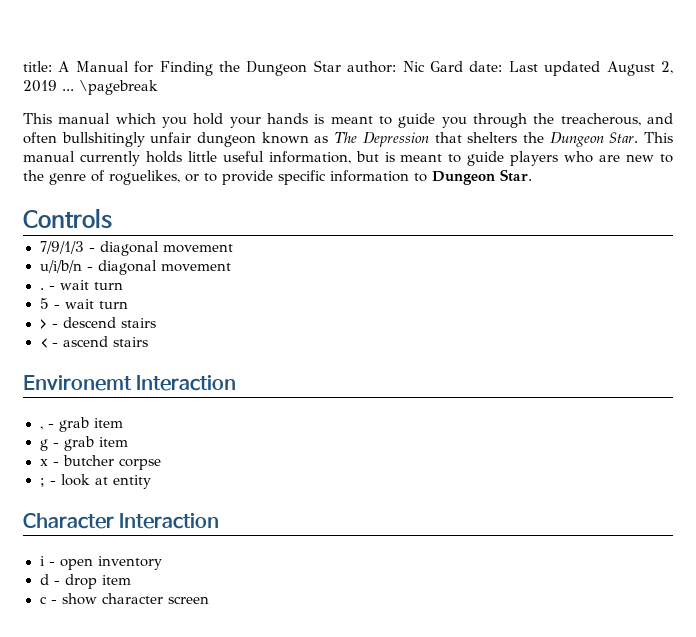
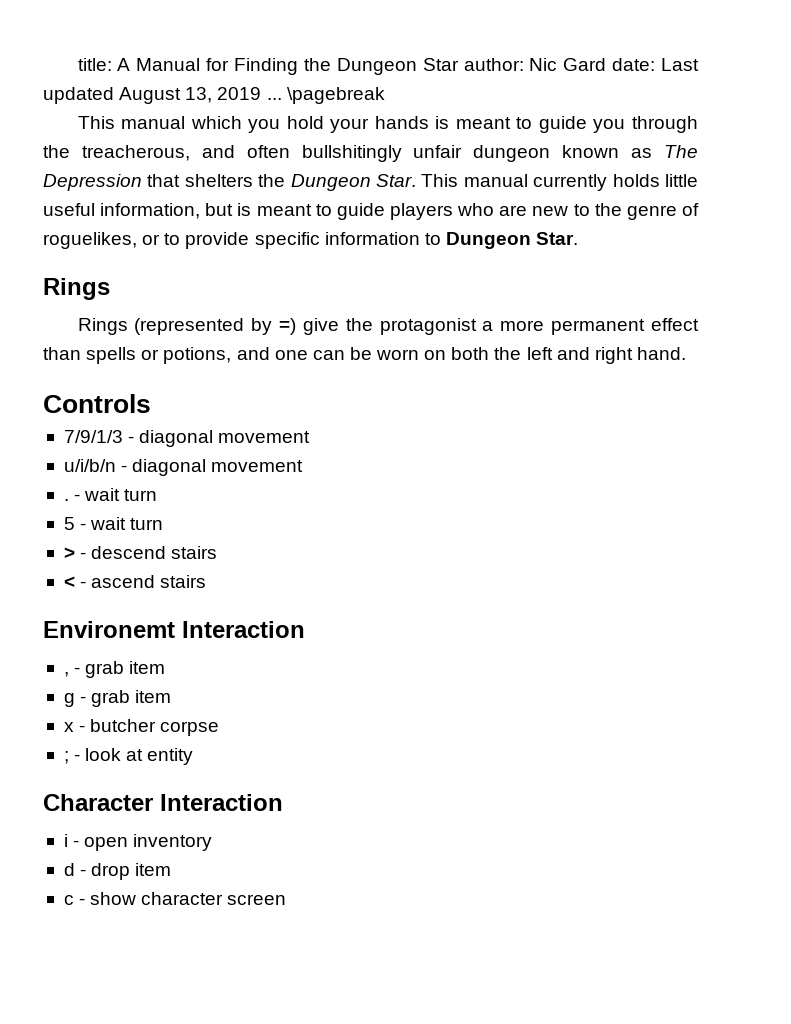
- title: A Manual for Finding the Dungeon Star author: Nic Gard date: Last updated August 2, 2019 ...
+ title: A Manual for Finding the Dungeon Star author: Nic Gard date: Last updated August 13, 2019 ...
  This manual currently holds little useful information, but is meant to guide players who are new to the genre of roguelikes, or to provide specific information to Dungeon Star.
+ Rings
+ Rings (represented by =) give the protagonist a more permanent effect than spells or potions, and one can be worn on both the left and right hand.

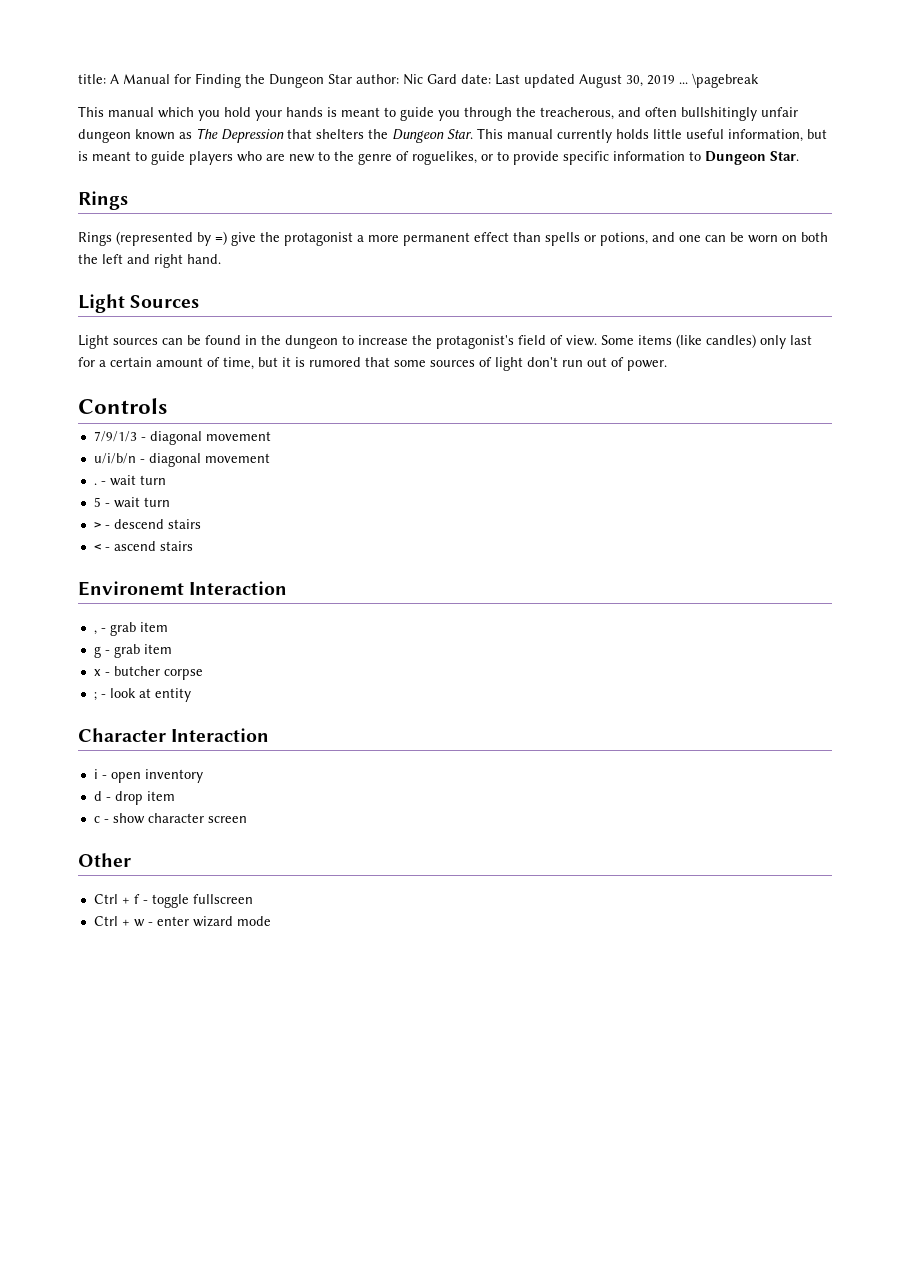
- title: A Manual for Finding the Dungeon Star author: Nic Gard date: Last updated August 13, 2019 ...
+ title: A Manual for Finding the Dungeon Star author: Nic Gard date: Last updated August 30, 2019 ...
+ Light Sources
+ Light sources can be found in the dungeon to increase the protagonist's field of view. Some items (like candles) only last for a certain amount of time, but it is rumored that some sources of light don't run out of power.
+ Other
+ Ctrl + f - toggle fullscreen
+ Ctrl + w - enter wizard mode

